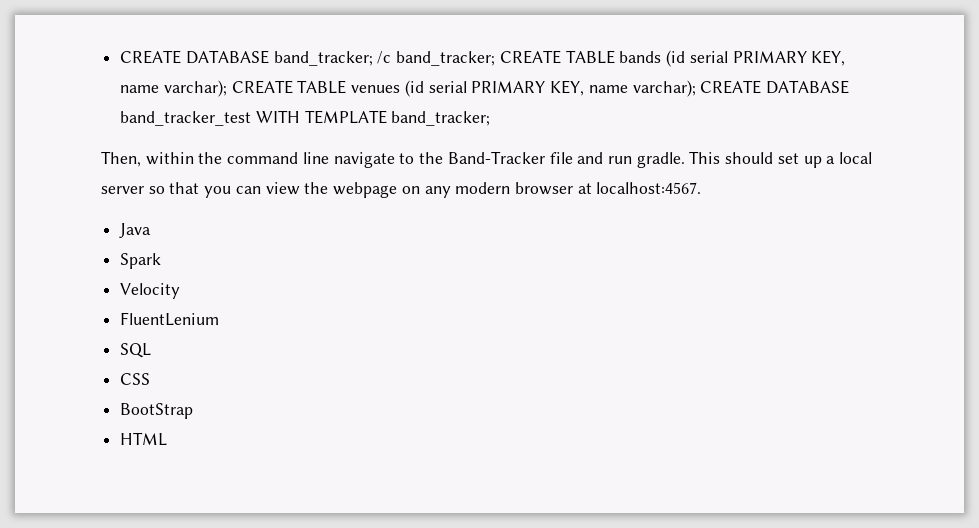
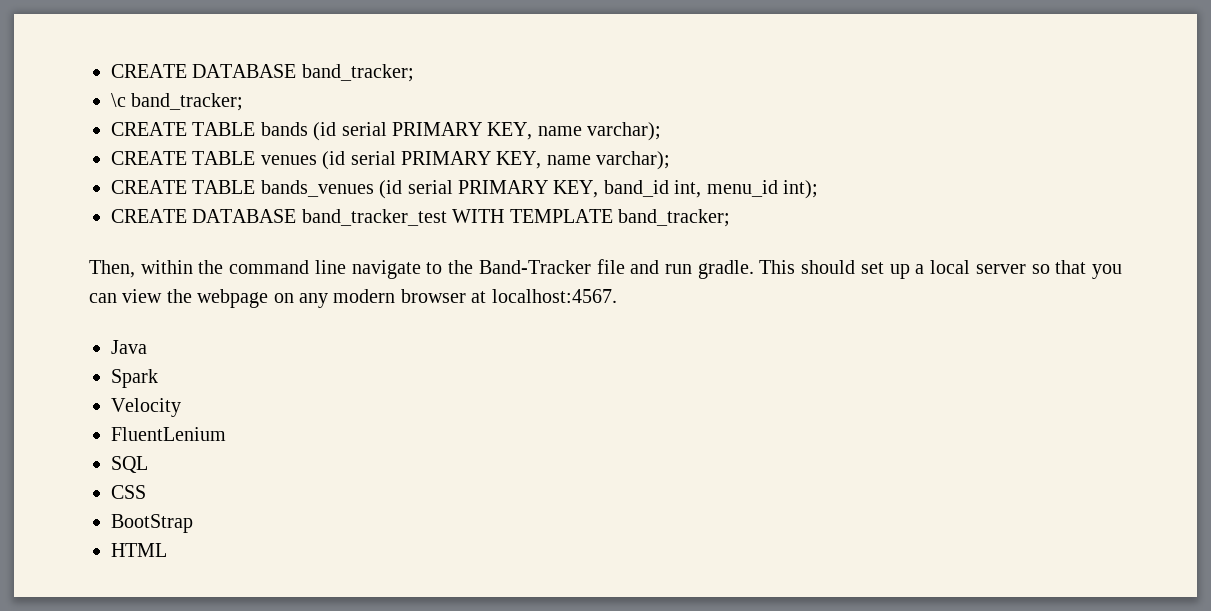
- CREATE DATABASE band_tracker; /c band_tracker; CREATE TABLE bands (id serial PRIMARY KEY, name varchar); CREATE TABLE venues (id serial PRIMARY KEY, name varchar); CREATE DATABASE band_tracker_test WITH TEMPLATE band_tracker;
+ CREATE DATABASE band_tracker;
+ \c band_tracker;
+ CREATE TABLE bands (id serial PRIMARY KEY, name varchar);
+ CREATE TABLE venues (id serial PRIMARY KEY, name varchar);
+ CREATE TABLE bands_venues (id serial PRIMARY KEY, band_id int, menu_id int);
+ CREATE DATABASE band_tracker_test WITH TEMPLATE band_tracker;

